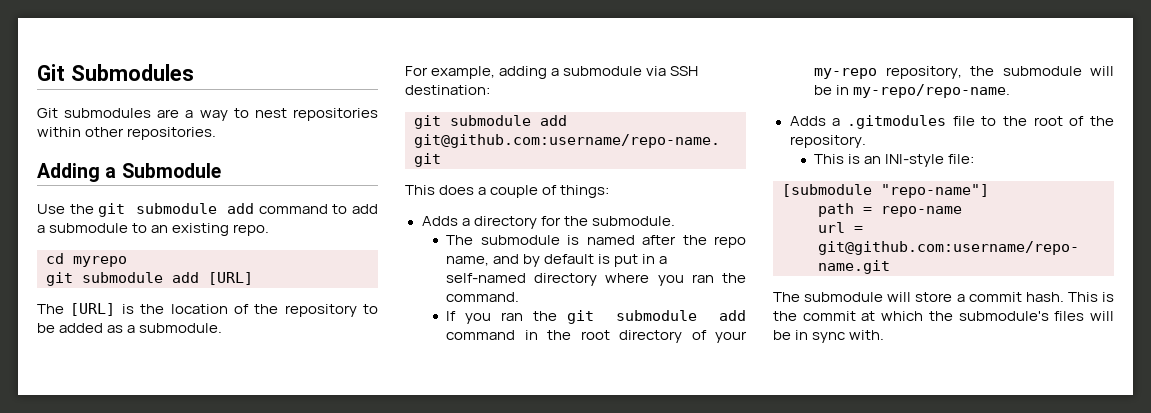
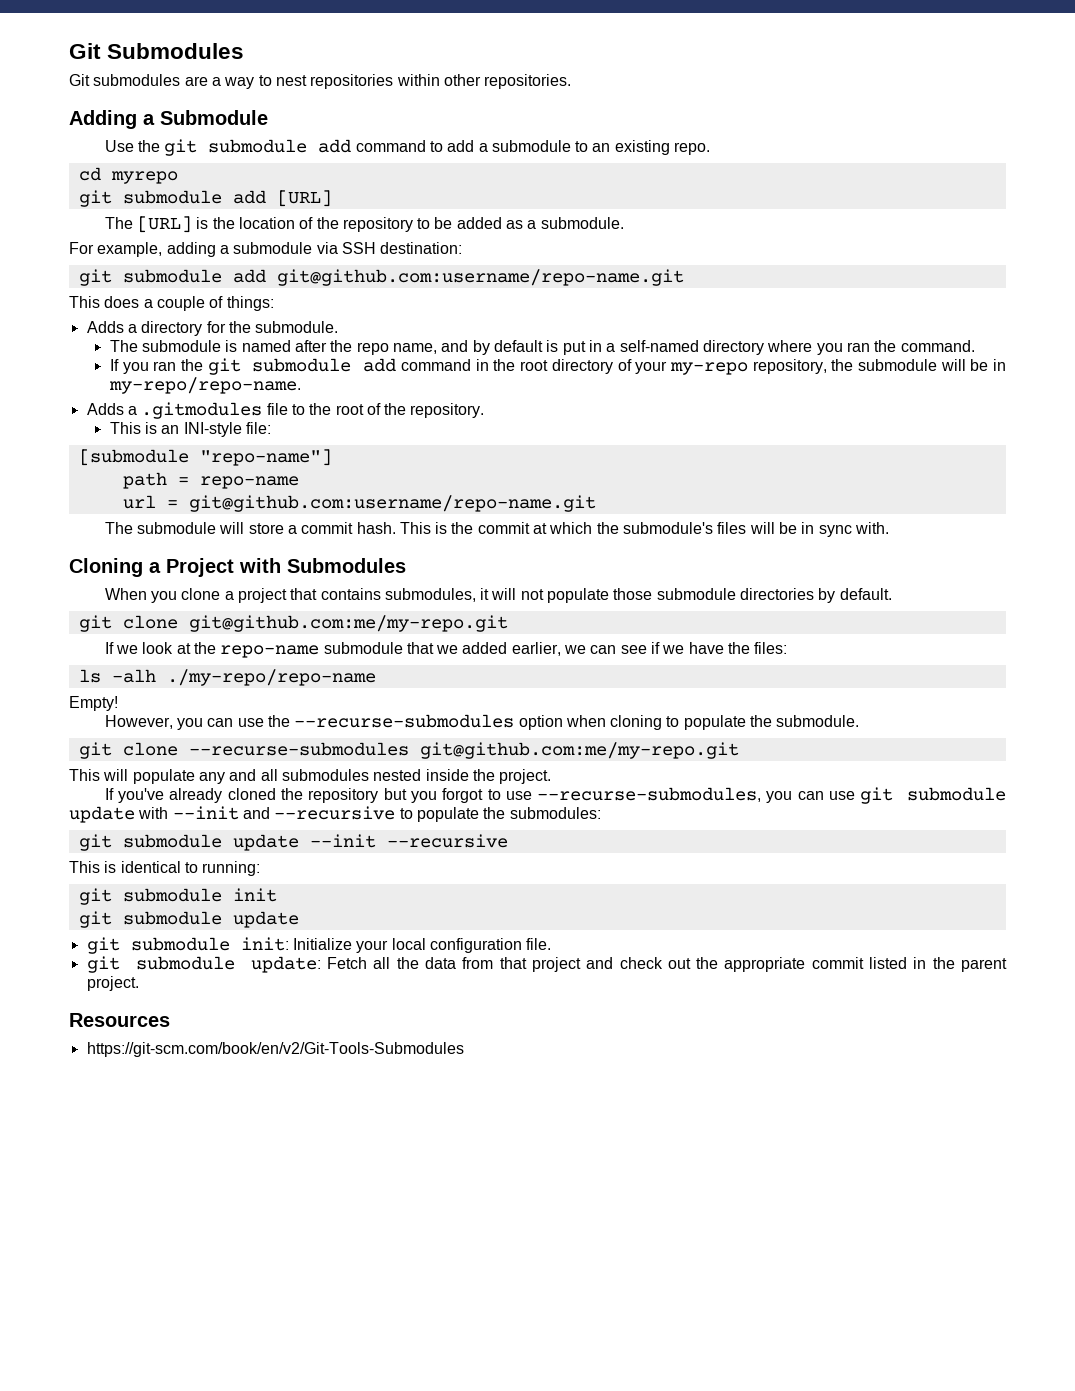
+ Cloning a Project with Submodules
+ When you clone a project that contains submodules, it will not populate those submodule directories by default.
+ git clone git@github.com:me/my-repo.git
+ If we look at the repo-name submodule that we added earlier, we can see if we have the files:
+ ls -alh ./my-repo/repo-name
+ Empty!
+ However, you can use the --recurse-submodules option when cloning to populate the submodule.
+ git clone --recurse-submodules git@github.com:me/my-repo.git
+ This will populate any and all submodules nested inside the project.
+ If you've already cloned the repository but you forgot to use --recurse-submodules, you can use git submodule update with --init and --recursive to populate the submodules:
+ git submodule update --init --recursive
+ This is identical to running:
+ git submodule init
+ git submodule update
+ git submodule init: Initialize your local configuration file.
+ git submodule update: Fetch all the data from that project and check out the appropriate commit listed in the parent project.
+ Resources
+ https://git-scm.com/book/en/v2/Git-Tools-Submodules

